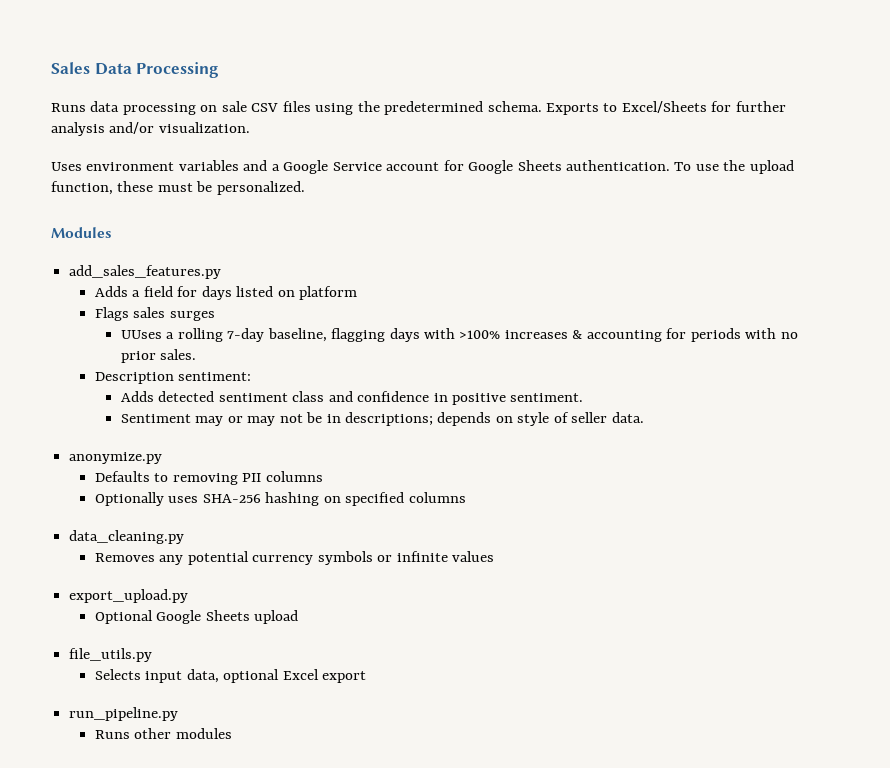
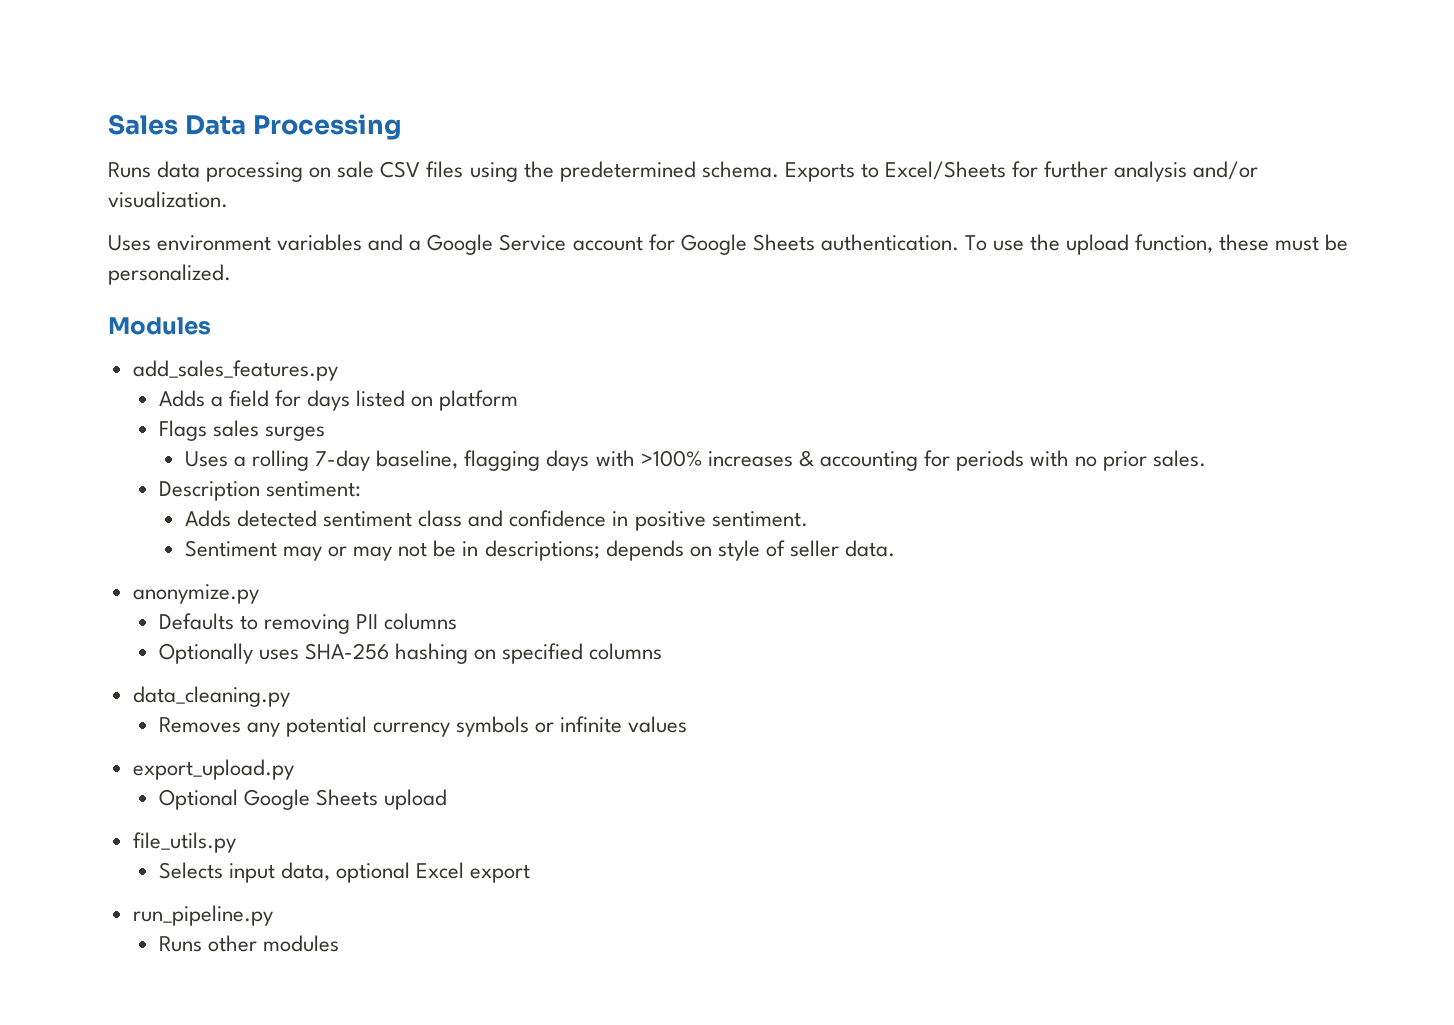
- UUses a rolling 7-day baseline, flagging days with >100% increases & accounting for periods with no prior sales.
+ Uses a rolling 7-day baseline, flagging days with >100% increases & accounting for periods with no prior sales.

